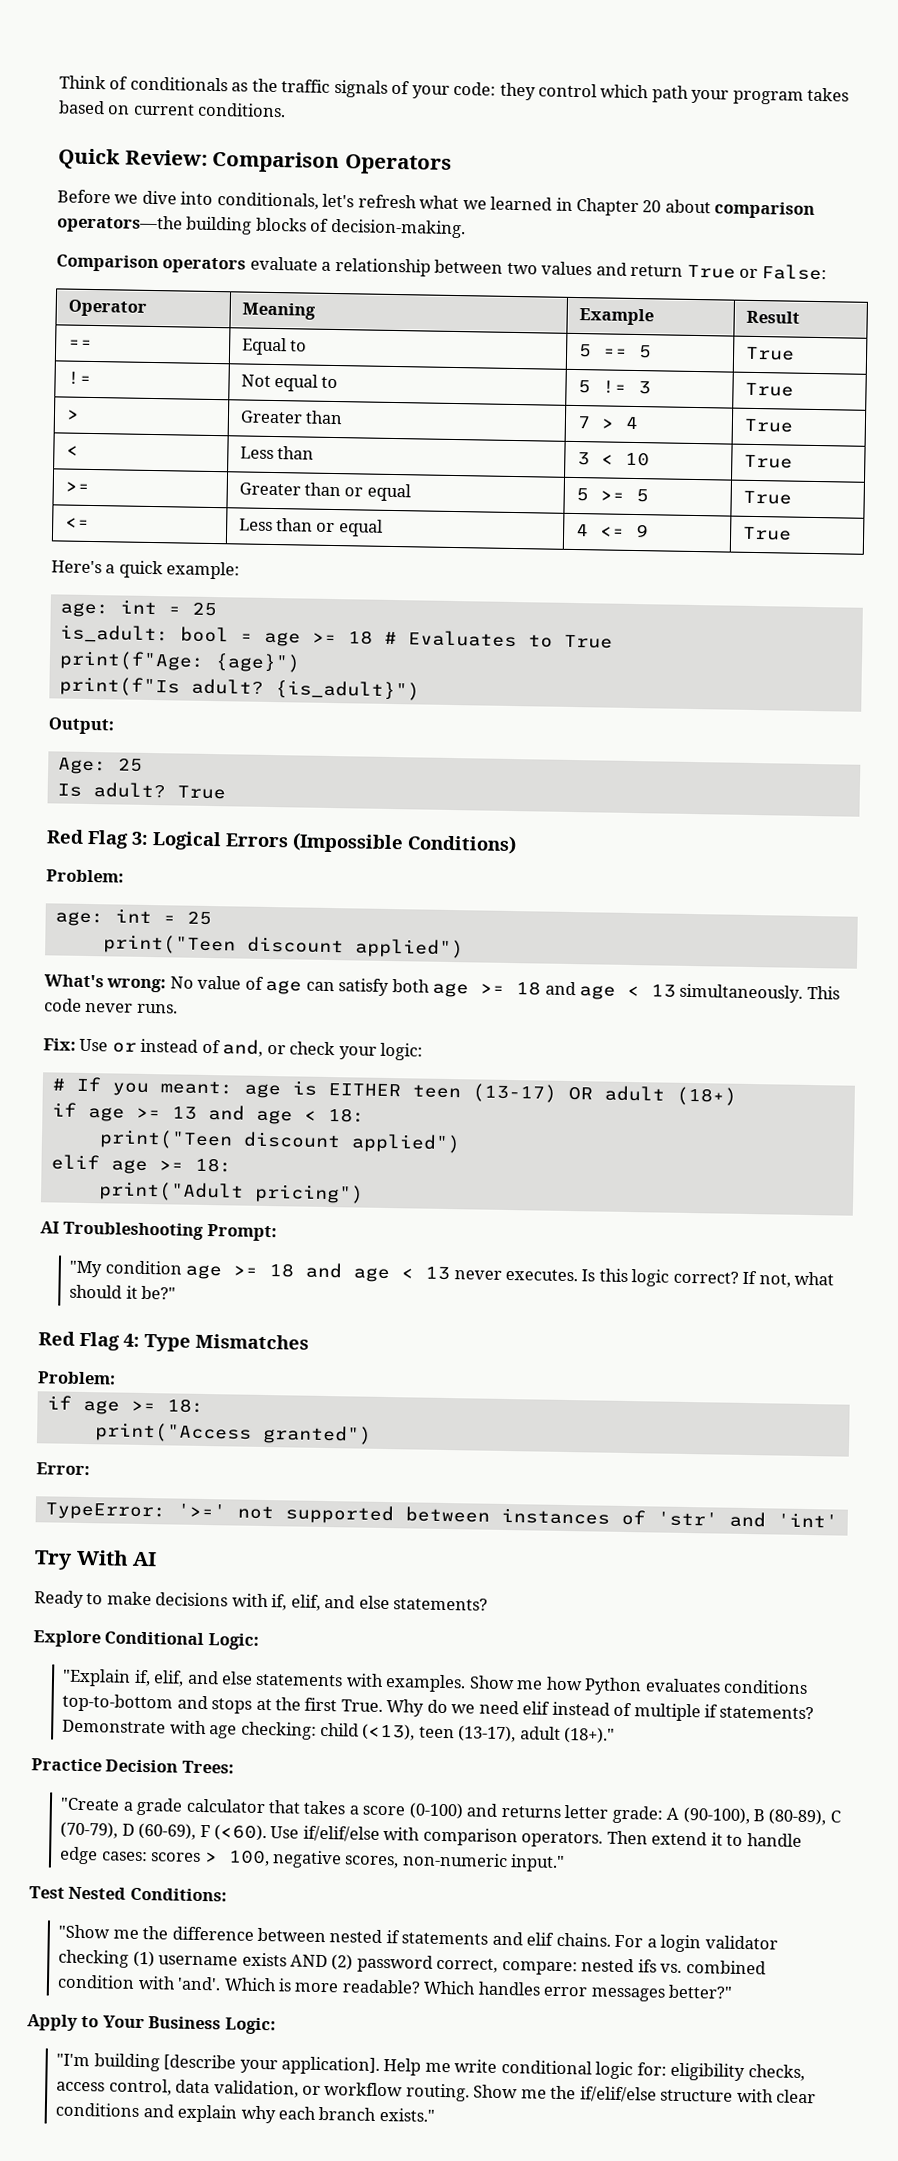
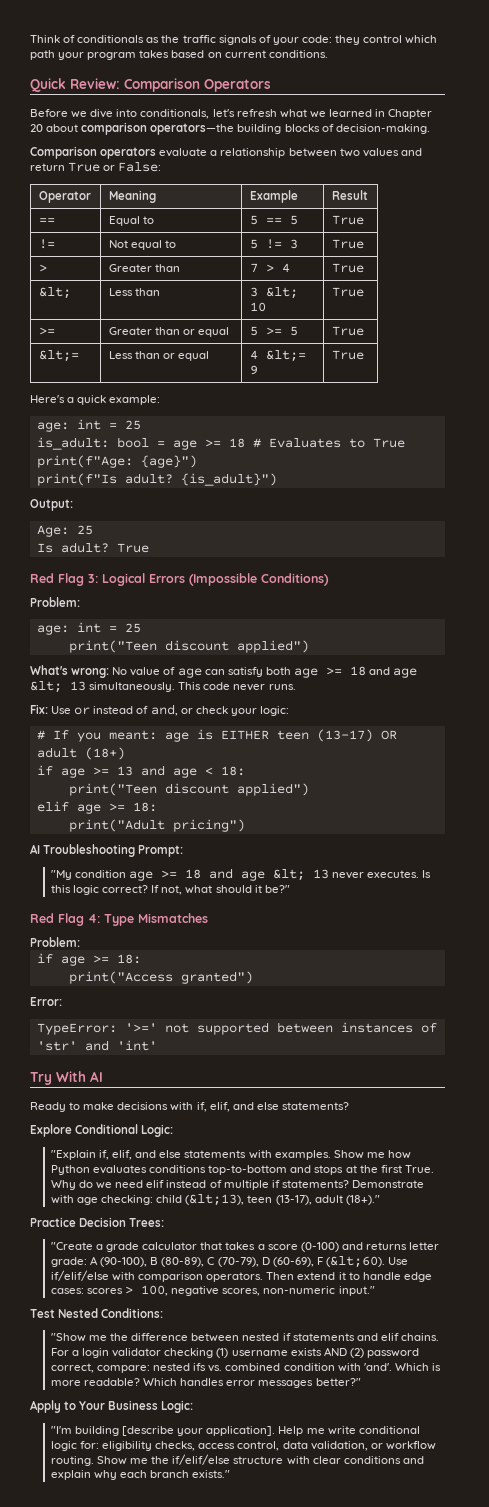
- < | Less than | 3 < 10 | True
+ &lt; | Less than | 3 &lt; 10 | True
- <= | Less than or equal | 4 <= 9 | True
+ &lt;= | Less than or equal | 4 &lt;= 9 | True
- What's wrong: No value of age can satisfy both age >= 18 and age < 13 simultaneously.
+ What's wrong: No value of age can satisfy both age >= 18 and age &lt; 13 simultaneously.
- "My condition age >= 18 and age < 13 never executes.
+ "My condition age >= 18 and age &lt; 13 never executes.
- Demonstrate with age checking: child (<13), teen (13-17), adult (18+)."
+ Demonstrate with age checking: child (&lt;13), teen (13-17), adult (18+)."
- "Create a grade calculator that takes a score (0-100) and returns letter grade: A (90-100), B (80-89), C (70-79), D (60-69), F (<60).
+ "Create a grade calculator that takes a score (0-100) and returns letter grade: A (90-100), B (80-89), C (70-79), D (60-69), F (&lt;60).

